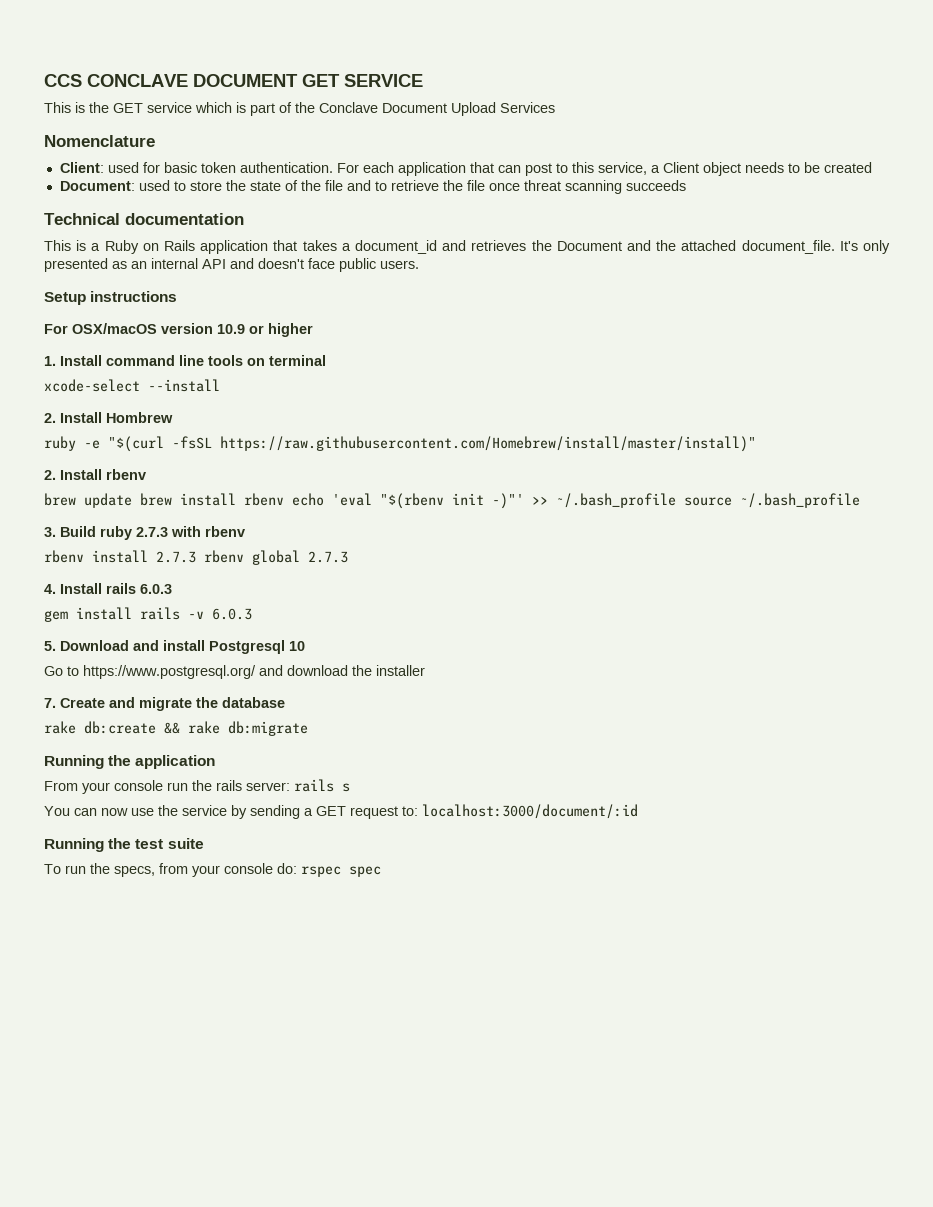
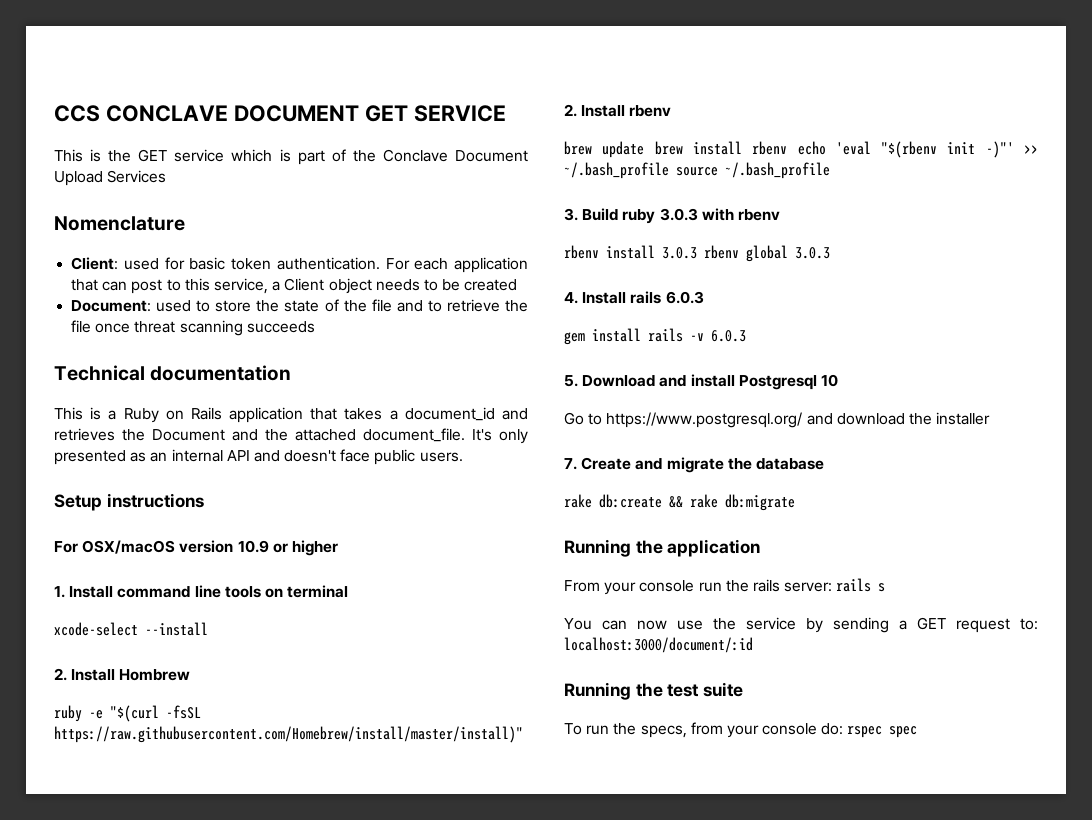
- 3. Build ruby 2.7.3 with rbenv
+ 3. Build ruby 3.0.3 with rbenv
- rbenv install 2.7.3 rbenv global 2.7.3
+ rbenv install 3.0.3 rbenv global 3.0.3

